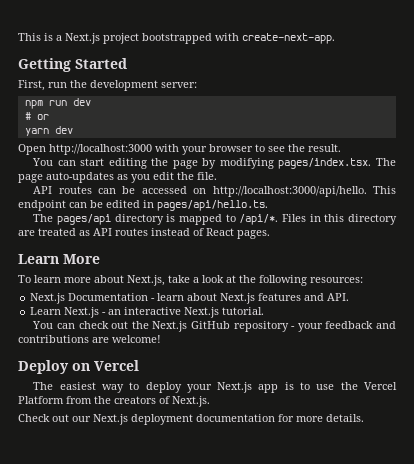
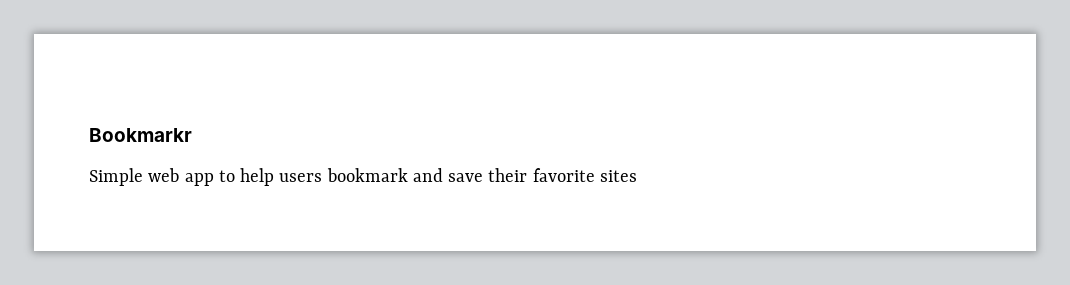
- This is a Next.js project bootstrapped with create-next-app.
- Getting Started
- First, run the development server:
- npm run dev
- # or
- yarn dev
- Open http://localhost:3000 with your browser to see the result.
- You can start editing the page by modifying pages/index.tsx. The page auto-updates as you edit the file.
- API routes can be accessed on http://localhost:3000/api/hello. This endpoint can be edited in pages/api/hello.ts.
- The pages/api directory is mapped to /api/*. Files in this directory are treated as API routes instead of React pages.
- Learn More
- To learn more about Next.js, take a look at the following resources:
- Next.js Documentation - learn about Next.js features and API.
- Learn Next.js - an interactive Next.js tutorial.
- You can check out the Next.js GitHub repository - your feedback and contributions are welcome!
- Deploy on Vercel
- The easiest way to deploy your Next.js app is to use the Vercel Platform from the creators of Next.js.
- Check out our Next.js deployment documentation for more details.
+ Bookmarkr
+ Simple web app to help users bookmark and save their favorite sites

